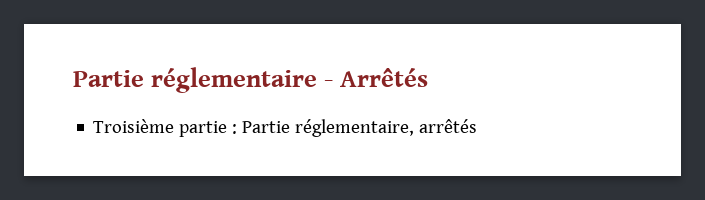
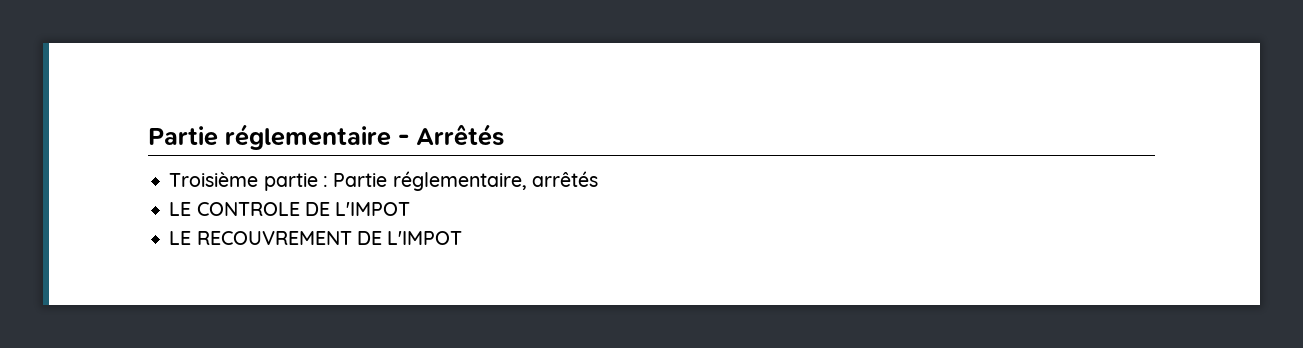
+ LE CONTROLE DE L'IMPOT
+ LE RECOUVREMENT DE L'IMPOT

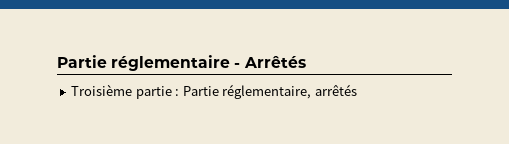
- LE CONTROLE DE L'IMPOT
- LE RECOUVREMENT DE L'IMPOT

